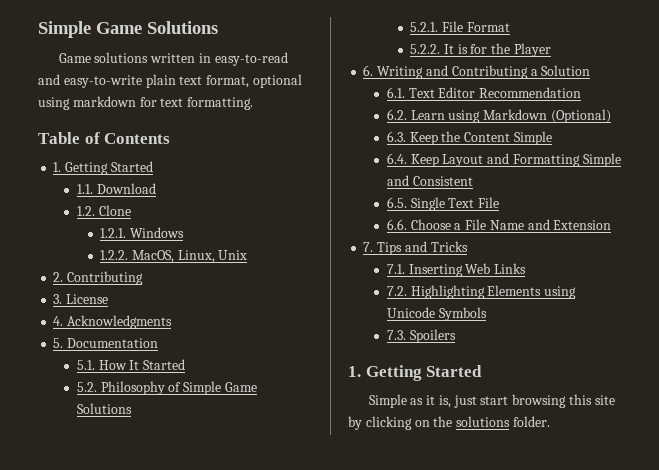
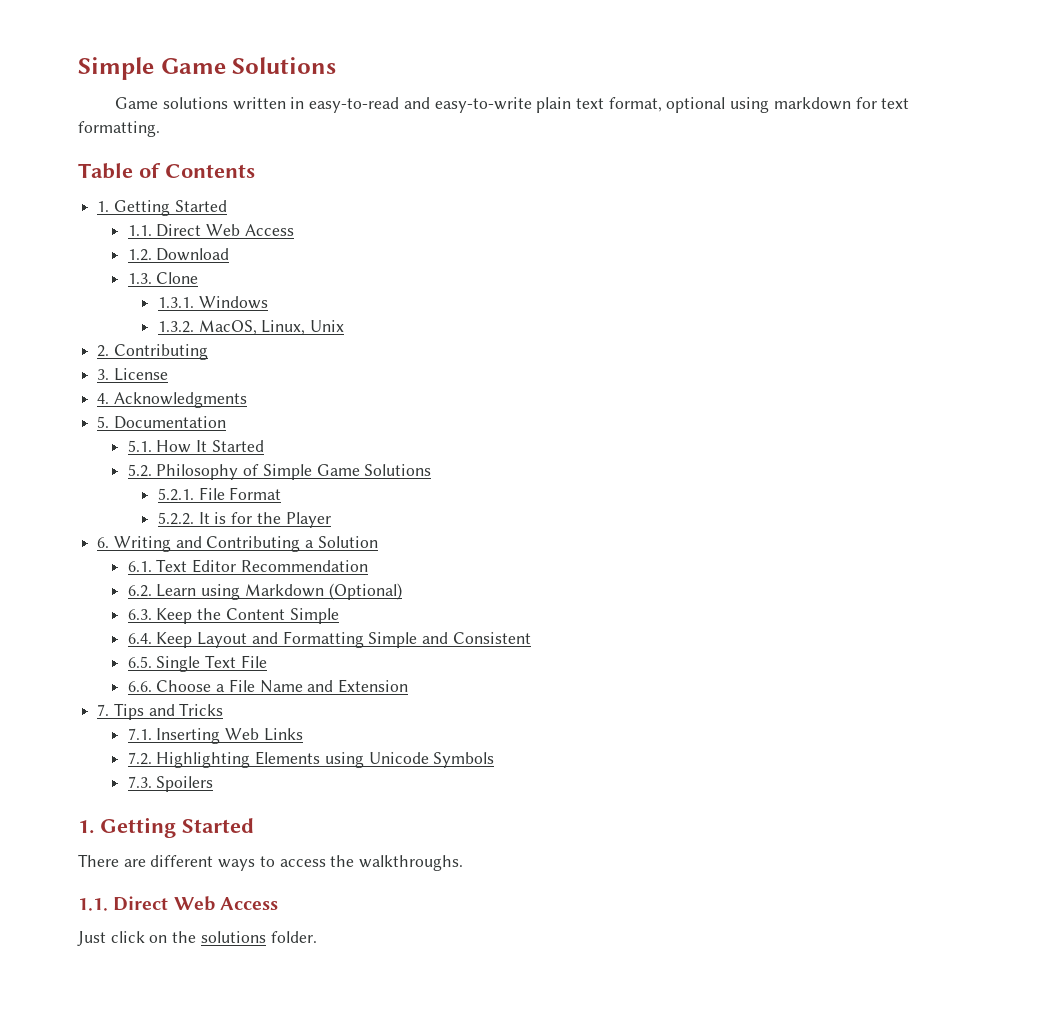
  Table of Contents
  1. Getting Started
- 1.1. Download
+ 1.1. Direct Web Access
+ 1.2. Download
- 1.2. Clone
+ 1.3. Clone
- 1.2.1. Windows
+ 1.3.1. Windows
- 1.2.2. MacOS, Linux, Unix
+ 1.3.2. MacOS, Linux, Unix
- Simple as it is, just start browsing this site by clicking on the solutions folder.
+ There are different ways to access the walkthroughs.
+ 1.1. Direct Web Access
+ Just click on the solutions folder.

